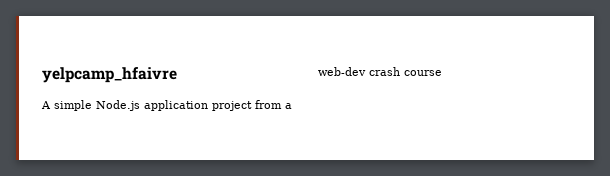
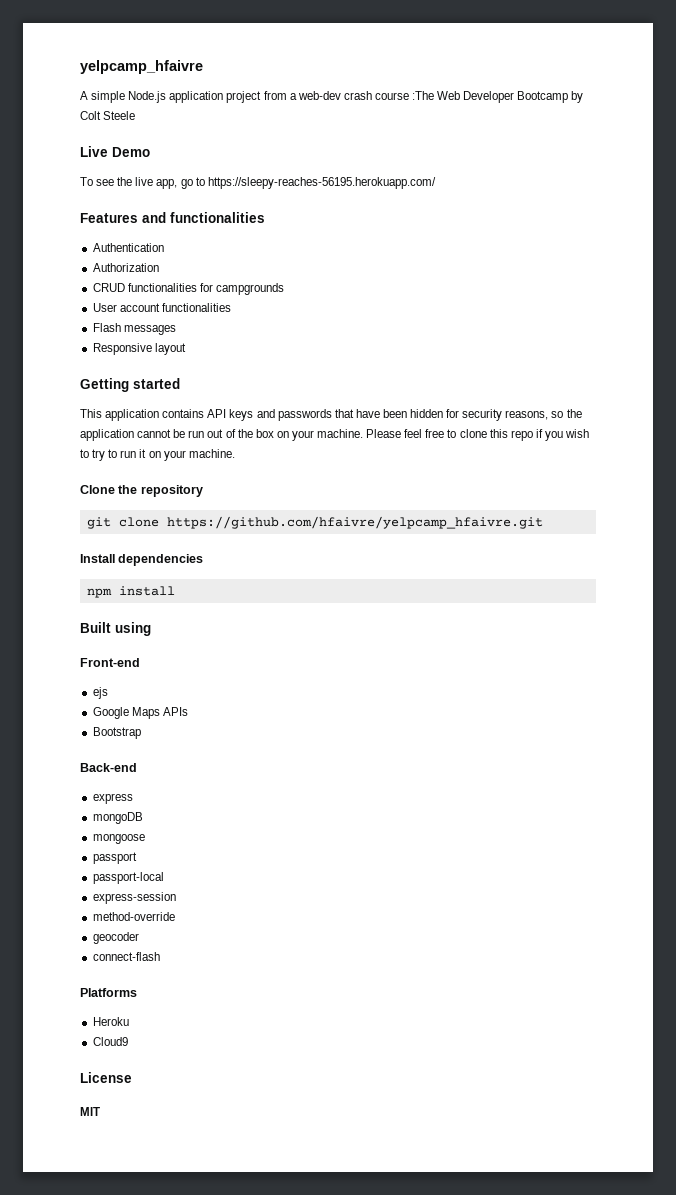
- A simple Node.js application project from a web-dev crash course
+ A simple Node.js application project from a web-dev crash course :The Web Developer Bootcamp by Colt Steele
+ Live Demo
+ To see the live app, go to https://sleepy-reaches-56195.herokuapp.com/
+ Features and functionalities
+ Authentication
+ Authorization
+ CRUD functionalities for campgrounds
+ User account functionalities
+ Flash messages
+ Responsive layout
+ Getting started
+ This application contains API keys and passwords that have been hidden for security reasons, so the application cannot be run out of the box on your machine. Please feel free to clone this repo if you wish to try to run it on your machine.
+ Clone the repository
+ git clone https://github.com/hfaivre/yelpcamp_hfaivre.git
+ Install dependencies
+ npm install
+ Built using
+ Front-end
+ ejs
+ Google Maps APIs
+ Bootstrap
+ Back-end
+ express
+ mongoDB
+ mongoose
+ passport
+ passport-local
+ express-session
+ method-override
+ geocoder
+ connect-flash
+ Platforms
+ Heroku
+ Cloud9
+ License
+ MIT

